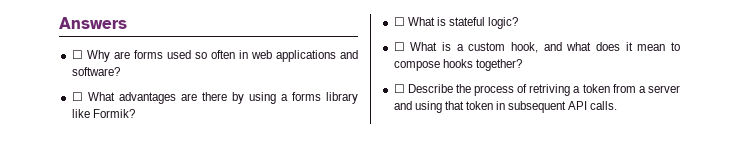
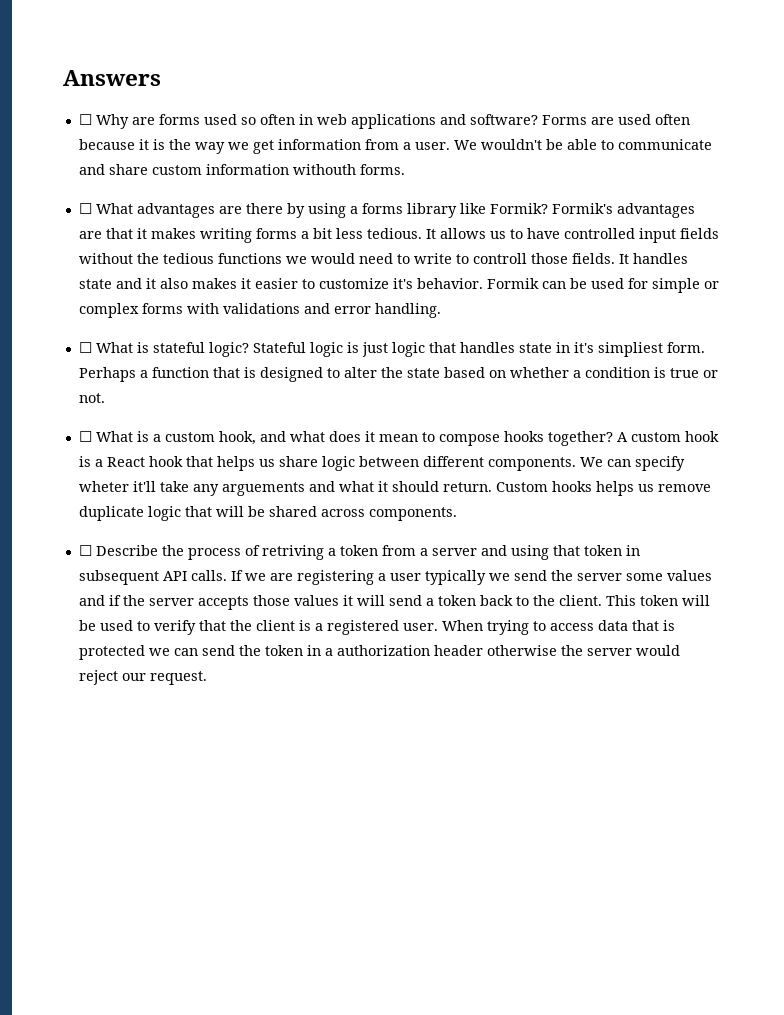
+ Forms are used often because it is the way we get information from a user. We wouldn't be able to communicate and share custom information withouth forms.
+ Formik's advantages are that it makes writing forms a bit less tedious. It allows us to have controlled input fields without the tedious functions we would need to write to controll those fields. It handles state and it also makes it easier to customize it's behavior. Formik can be used for simple or complex forms with validations and error handling.
+ Stateful logic is just logic that handles state in it's simpliest form. Perhaps a function that is designed to alter the state based on whether a condition is true or not.
+ A custom hook is a React hook that helps us share logic between different components. We can specify wheter it'll take any arguements and what it should return. Custom hooks helps us remove duplicate logic that will be shared across components.
+ If we are registering a user typically we send the server some values and if the server accepts those values it will send a token back to the client. This token will be used to verify that the client is a registered user. When trying to access data that is protected we can send the token in a authorization header otherwise the server would reject our request.

